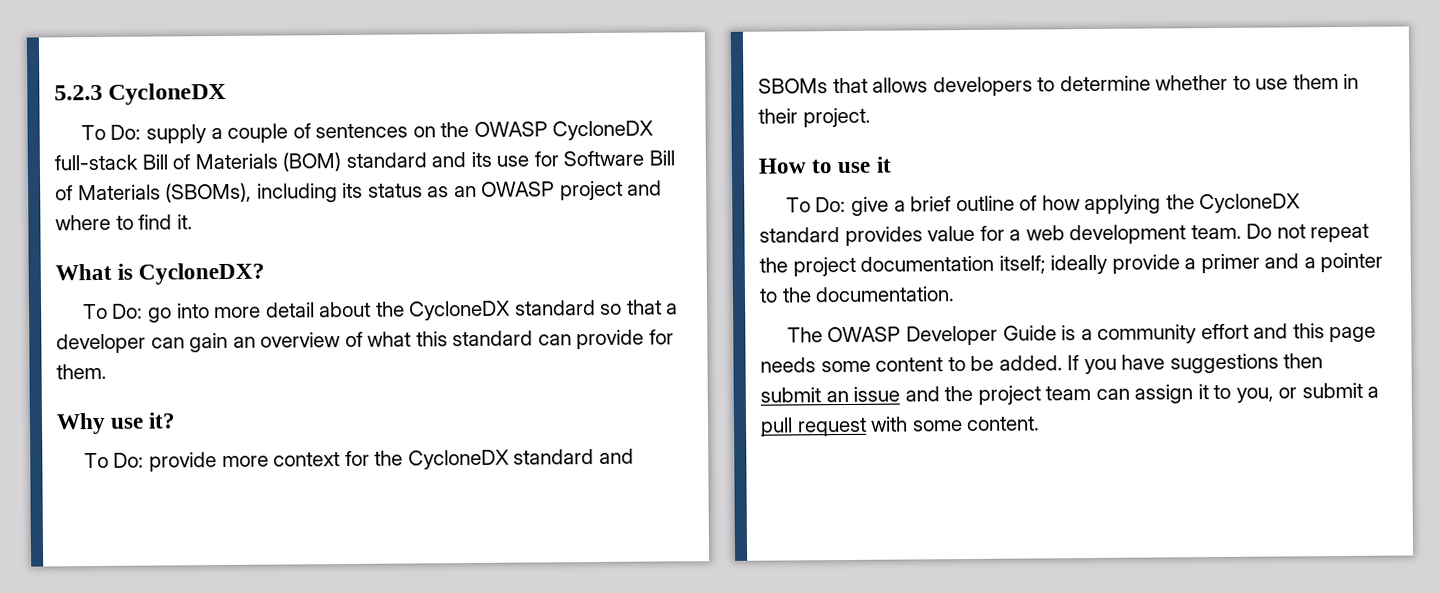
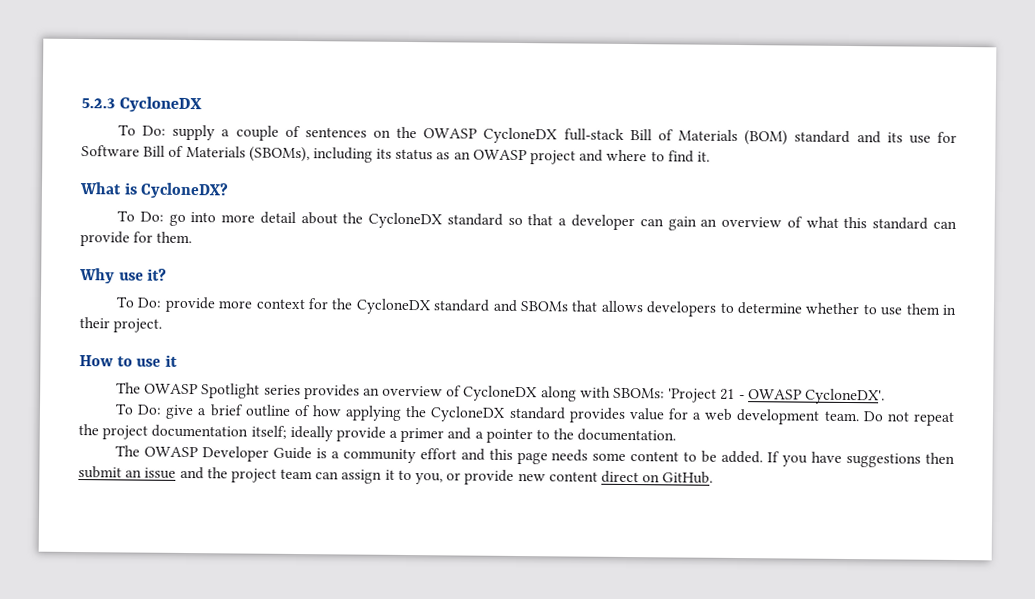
+ The OWASP Spotlight series provides an overview of CycloneDX along with SBOMs: 'Project 21 - OWASP CycloneDX'.
- If you have suggestions then submit an issue and the project team can assign it to you, or submit a pull request with some content.
+ If you have suggestions then submit an issue and the project team can assign it to you, or provide new content direct on GitHub.

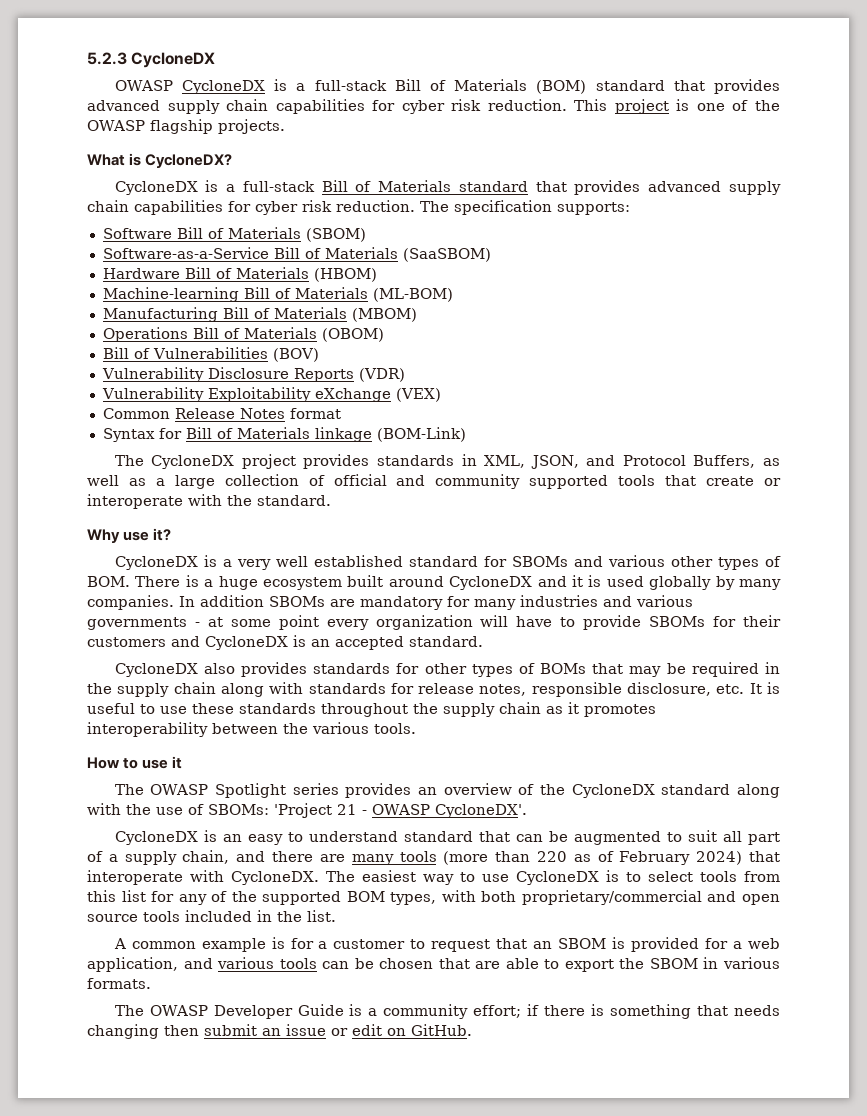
- To Do: supply a couple of sentences on the OWASP CycloneDX full-stack Bill of Materials (BOM) standard and its use for Software Bill of Materials (SBOMs), including its status as an OWASP project and where to find it.
+ OWASP CycloneDX is a full-stack Bill of Materials (BOM) standard that provides advanced supply chain capabilities for cyber risk reduction. This project is one of the OWASP flagship projects.
  What is CycloneDX?
- To Do: go into more detail about the CycloneDX standard so that a developer can gain an overview of what this standard can provide for them.
+ CycloneDX is a full-stack Bill of Materials standard that provides advanced supply chain capabilities for cyber risk reduction. The specification supports:
+ Software Bill of Materials (SBOM)
+ Software-as-a-Service Bill of Materials (SaaSBOM)
+ Hardware Bill of Materials (HBOM)
+ Machine-learning Bill of Materials (ML-BOM)
+ Manufacturing Bill of Materials (MBOM)
+ Operations Bill of Materials (OBOM)
+ Bill of Vulnerabilities (BOV)
+ Vulnerability Disclosure Reports (VDR)
+ Vulnerability Exploitability eXchange (VEX)
+ Common Release Notes format
+ Syntax for Bill of Materials linkage (BOM-Link)
+ The CycloneDX project provides standards in XML, JSON, and Protocol Buffers, as well as a large collection of official and community supported tools that create or interoperate with the standard.
  Why use it?
- To Do: provide more context for the CycloneDX standard and SBOMs that allows developers to determine whether to use them in their project.
+ CycloneDX is a very well established standard for SBOMs and various other types of BOM. There is a huge ecosystem built around CycloneDX and it is used globally by many companies. In addition SBOMs are mandatory for many industries and various governments - at some point every organization will have to provide SBOMs for their customers and CycloneDX is an accepted standard.
+ CycloneDX also provides standards for other types of BOMs that may be required in the supply chain along with standards for release notes, responsible disclosure, etc. It is useful to use these standards throughout the supply chain as it promotes interoperability between the various tools.
- The OWASP Spotlight series provides an overview of CycloneDX along with SBOMs: 'Project 21 - OWASP CycloneDX'.
+ The OWASP Spotlight series provides an overview of the CycloneDX standard along with the use of SBOMs: 'Project 21 - OWASP CycloneDX'.
- To Do: give a brief outline of how applying the CycloneDX standard provides value for a web development team. Do not repeat the project documentation itself; ideally provide a primer and a pointer to the documentation.
+ CycloneDX is an easy to understand standard that can be augmented to suit all part of a supply chain, and there are many tools (more than 220 as of February 2024) that interoperate with CycloneDX. The easiest way to use CycloneDX is to select tools from this list for any of the supported BOM types, with both proprietary/commercial and open source tools included in the list.
+ A common example is for a customer to request that an SBOM is provided for a web application, and various tools can be chosen that are able to export the SBOM in various formats.
- The OWASP Developer Guide is a community effort and this page needs some content to be added. If you have suggestions then submit an issue and the project team can assign it to you, or provide new content direct on GitHub.
+ The OWASP Developer Guide is a community effort; if there is something that needs changing then submit an issue or edit on GitHub.

